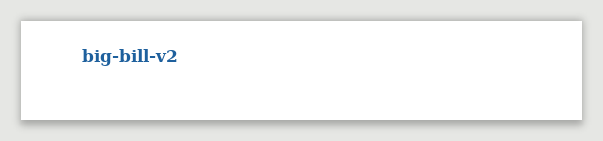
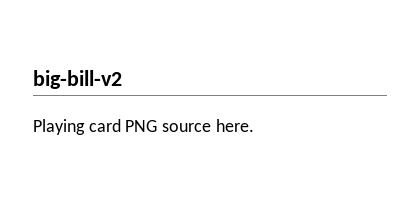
+ Playing card PNG source here.

